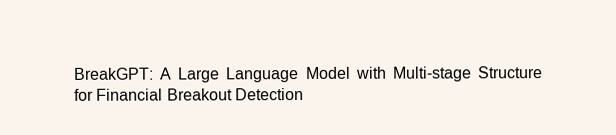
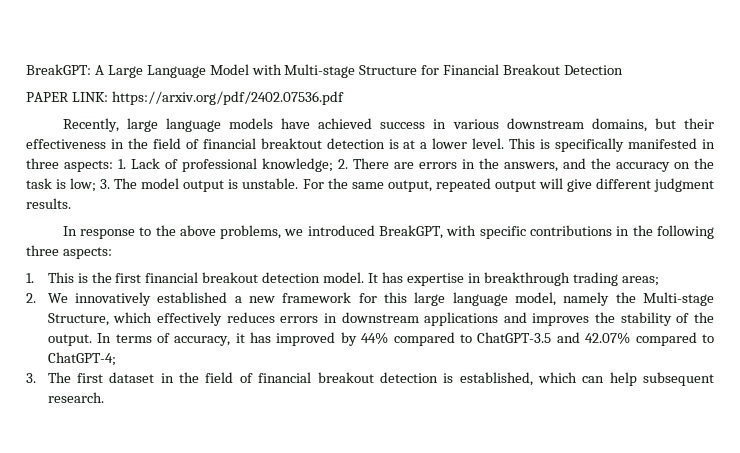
+ PAPER LINK: https://arxiv.org/pdf/2402.07536.pdf
+ Recently, large language models have achieved success in various downstream domains, but their effectiveness in the field of financial breaktout detection is at a lower level. This is specifically manifested in three aspects: 1. Lack of professional knowledge; 2. There are errors in the answers, and the accuracy on the task is low; 3. The model output is unstable. For the same output, repeated output will give different judgment results.
+ In response to the above problems, we introduced BreakGPT, with specific contributions in the following three aspects:
+ 1. This is the first financial breakout detection model. It has expertise in breakthrough trading areas;
+ 2. We innovatively established a new framework for this large language model, namely the Multi-stage Structure, which effectively reduces errors in downstream applications and improves the stability of the output. In terms of accuracy, it has improved by 44% compared to ChatGPT-3.5 and 42.07% compared to ChatGPT-4;
+ 3. The first dataset in the field of financial breakout detection is established, which can help subsequent research.

